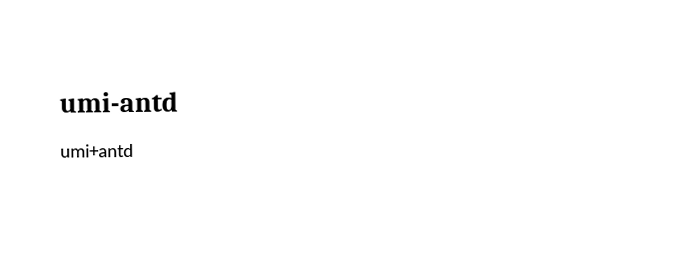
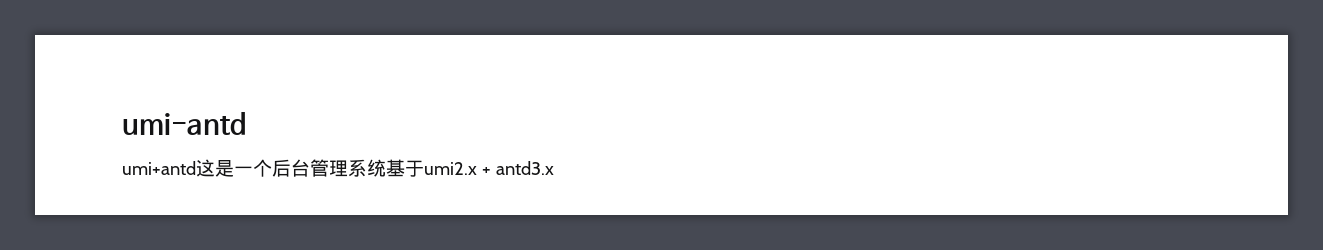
- umi+antd
+ umi+antd这是一个后台管理系统基于umi2.x + antd3.x

